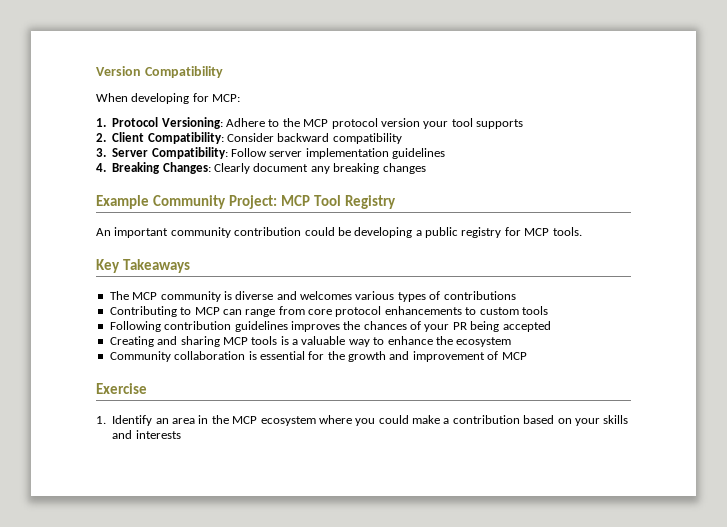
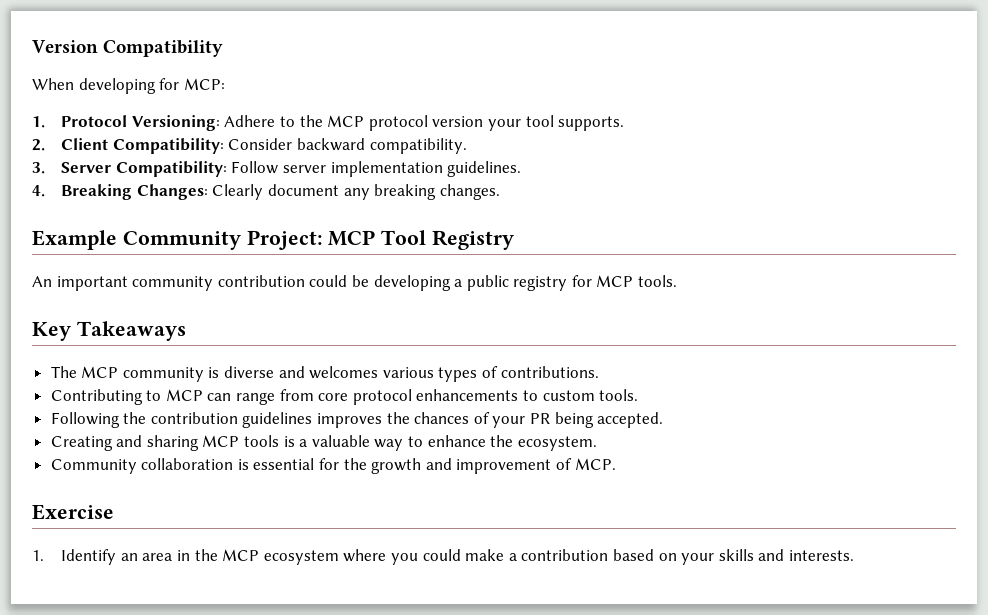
- 1. Protocol Versioning: Adhere to the MCP protocol version your tool supports
+ 1. Protocol Versioning: Adhere to the MCP protocol version your tool supports.
- 2. Client Compatibility: Consider backward compatibility
+ 2. Client Compatibility: Consider backward compatibility.
- 3. Server Compatibility: Follow server implementation guidelines
+ 3. Server Compatibility: Follow server implementation guidelines.
- 4. Breaking Changes: Clearly document any breaking changes
+ 4. Breaking Changes: Clearly document any breaking changes.
- The MCP community is diverse and welcomes various types of contributions
+ The MCP community is diverse and welcomes various types of contributions.
- Contributing to MCP can range from core protocol enhancements to custom tools
+ Contributing to MCP can range from core protocol enhancements to custom tools.
- Following contribution guidelines improves the chances of your PR being accepted
+ Following the contribution guidelines improves the chances of your PR being accepted.
- Creating and sharing MCP tools is a valuable way to enhance the ecosystem
+ Creating and sharing MCP tools is a valuable way to enhance the ecosystem.
- Community collaboration is essential for the growth and improvement of MCP
+ Community collaboration is essential for the growth and improvement of MCP.
- 1. Identify an area in the MCP ecosystem where you could make a contribution based on your skills and interests
+ 1. Identify an area in the MCP ecosystem where you could make a contribution based on your skills and interests.

